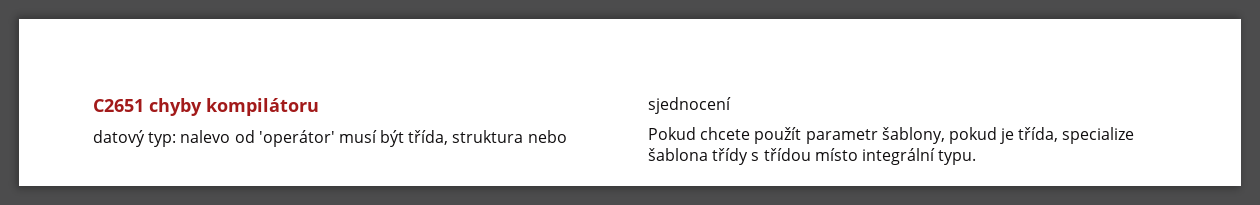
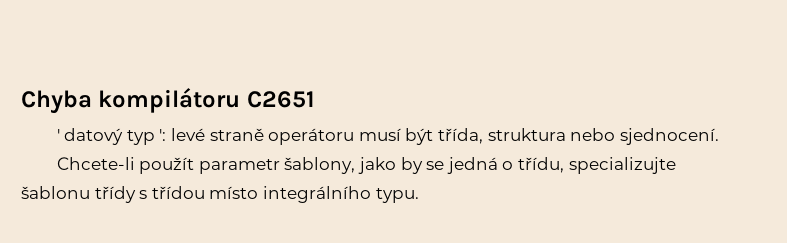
- C2651 chyby kompilátoru
- datový typ: nalevo od 'operátor' musí být třída, struktura nebo sjednocení
- Pokud chcete použít parametr šablony, pokud je třída, specialize šablona třídy s třídou místo integrální typu.
+ Chyba kompilátoru C2651
+ ' datový typ ': levé straně operátoru musí být třída, struktura nebo sjednocení.
+ Chcete-li použít parametr šablony, jako by se jedná o třídu, specializujte šablonu třídy s třídou místo integrálního typu.

